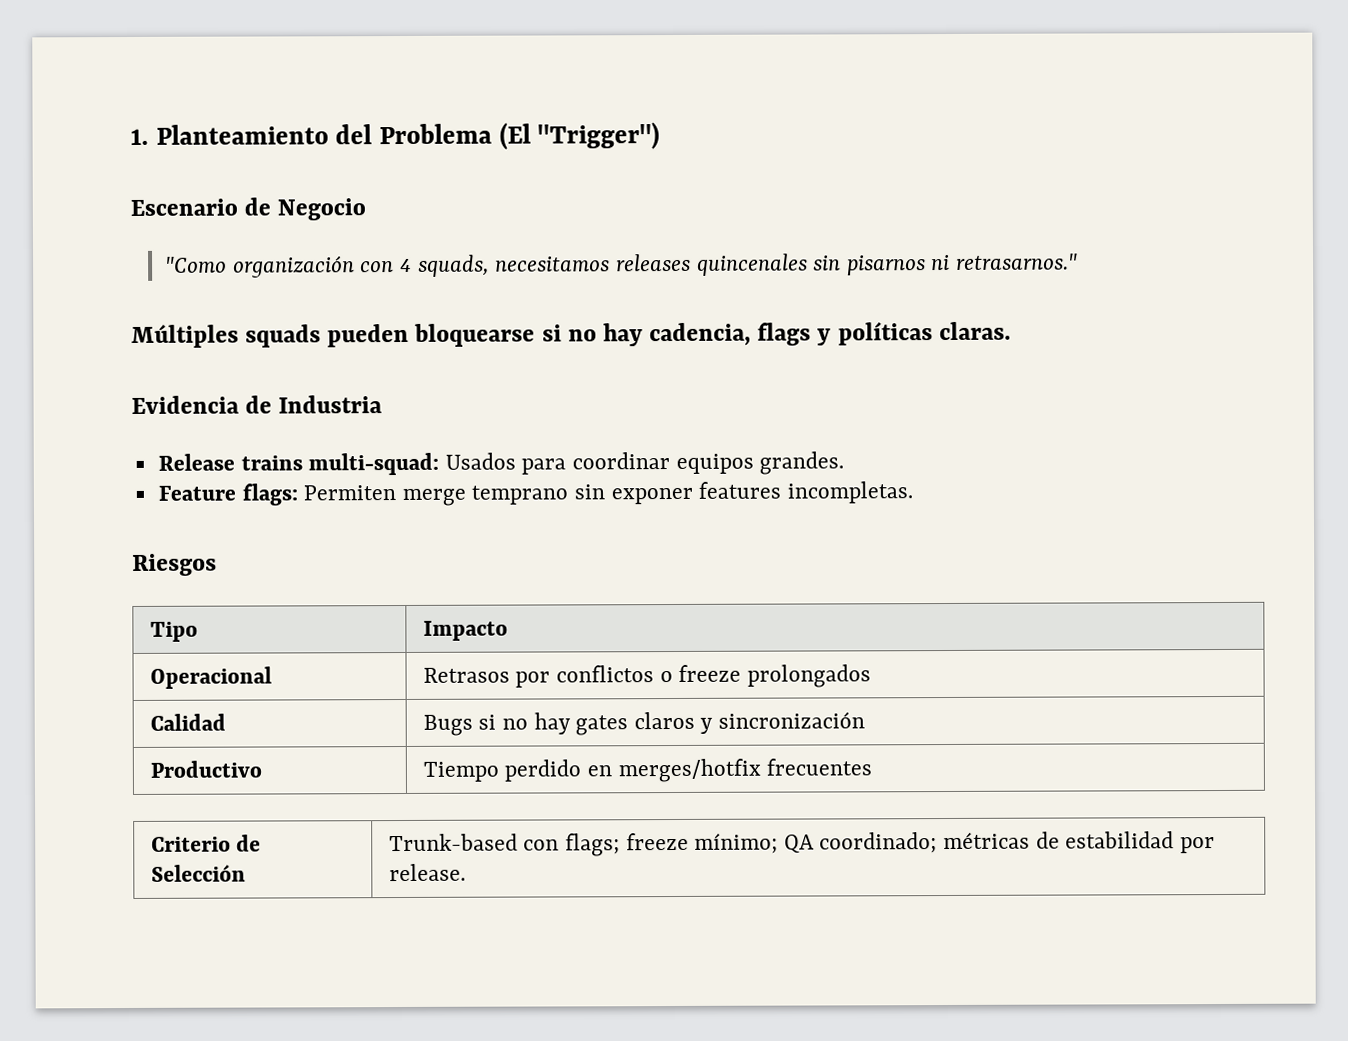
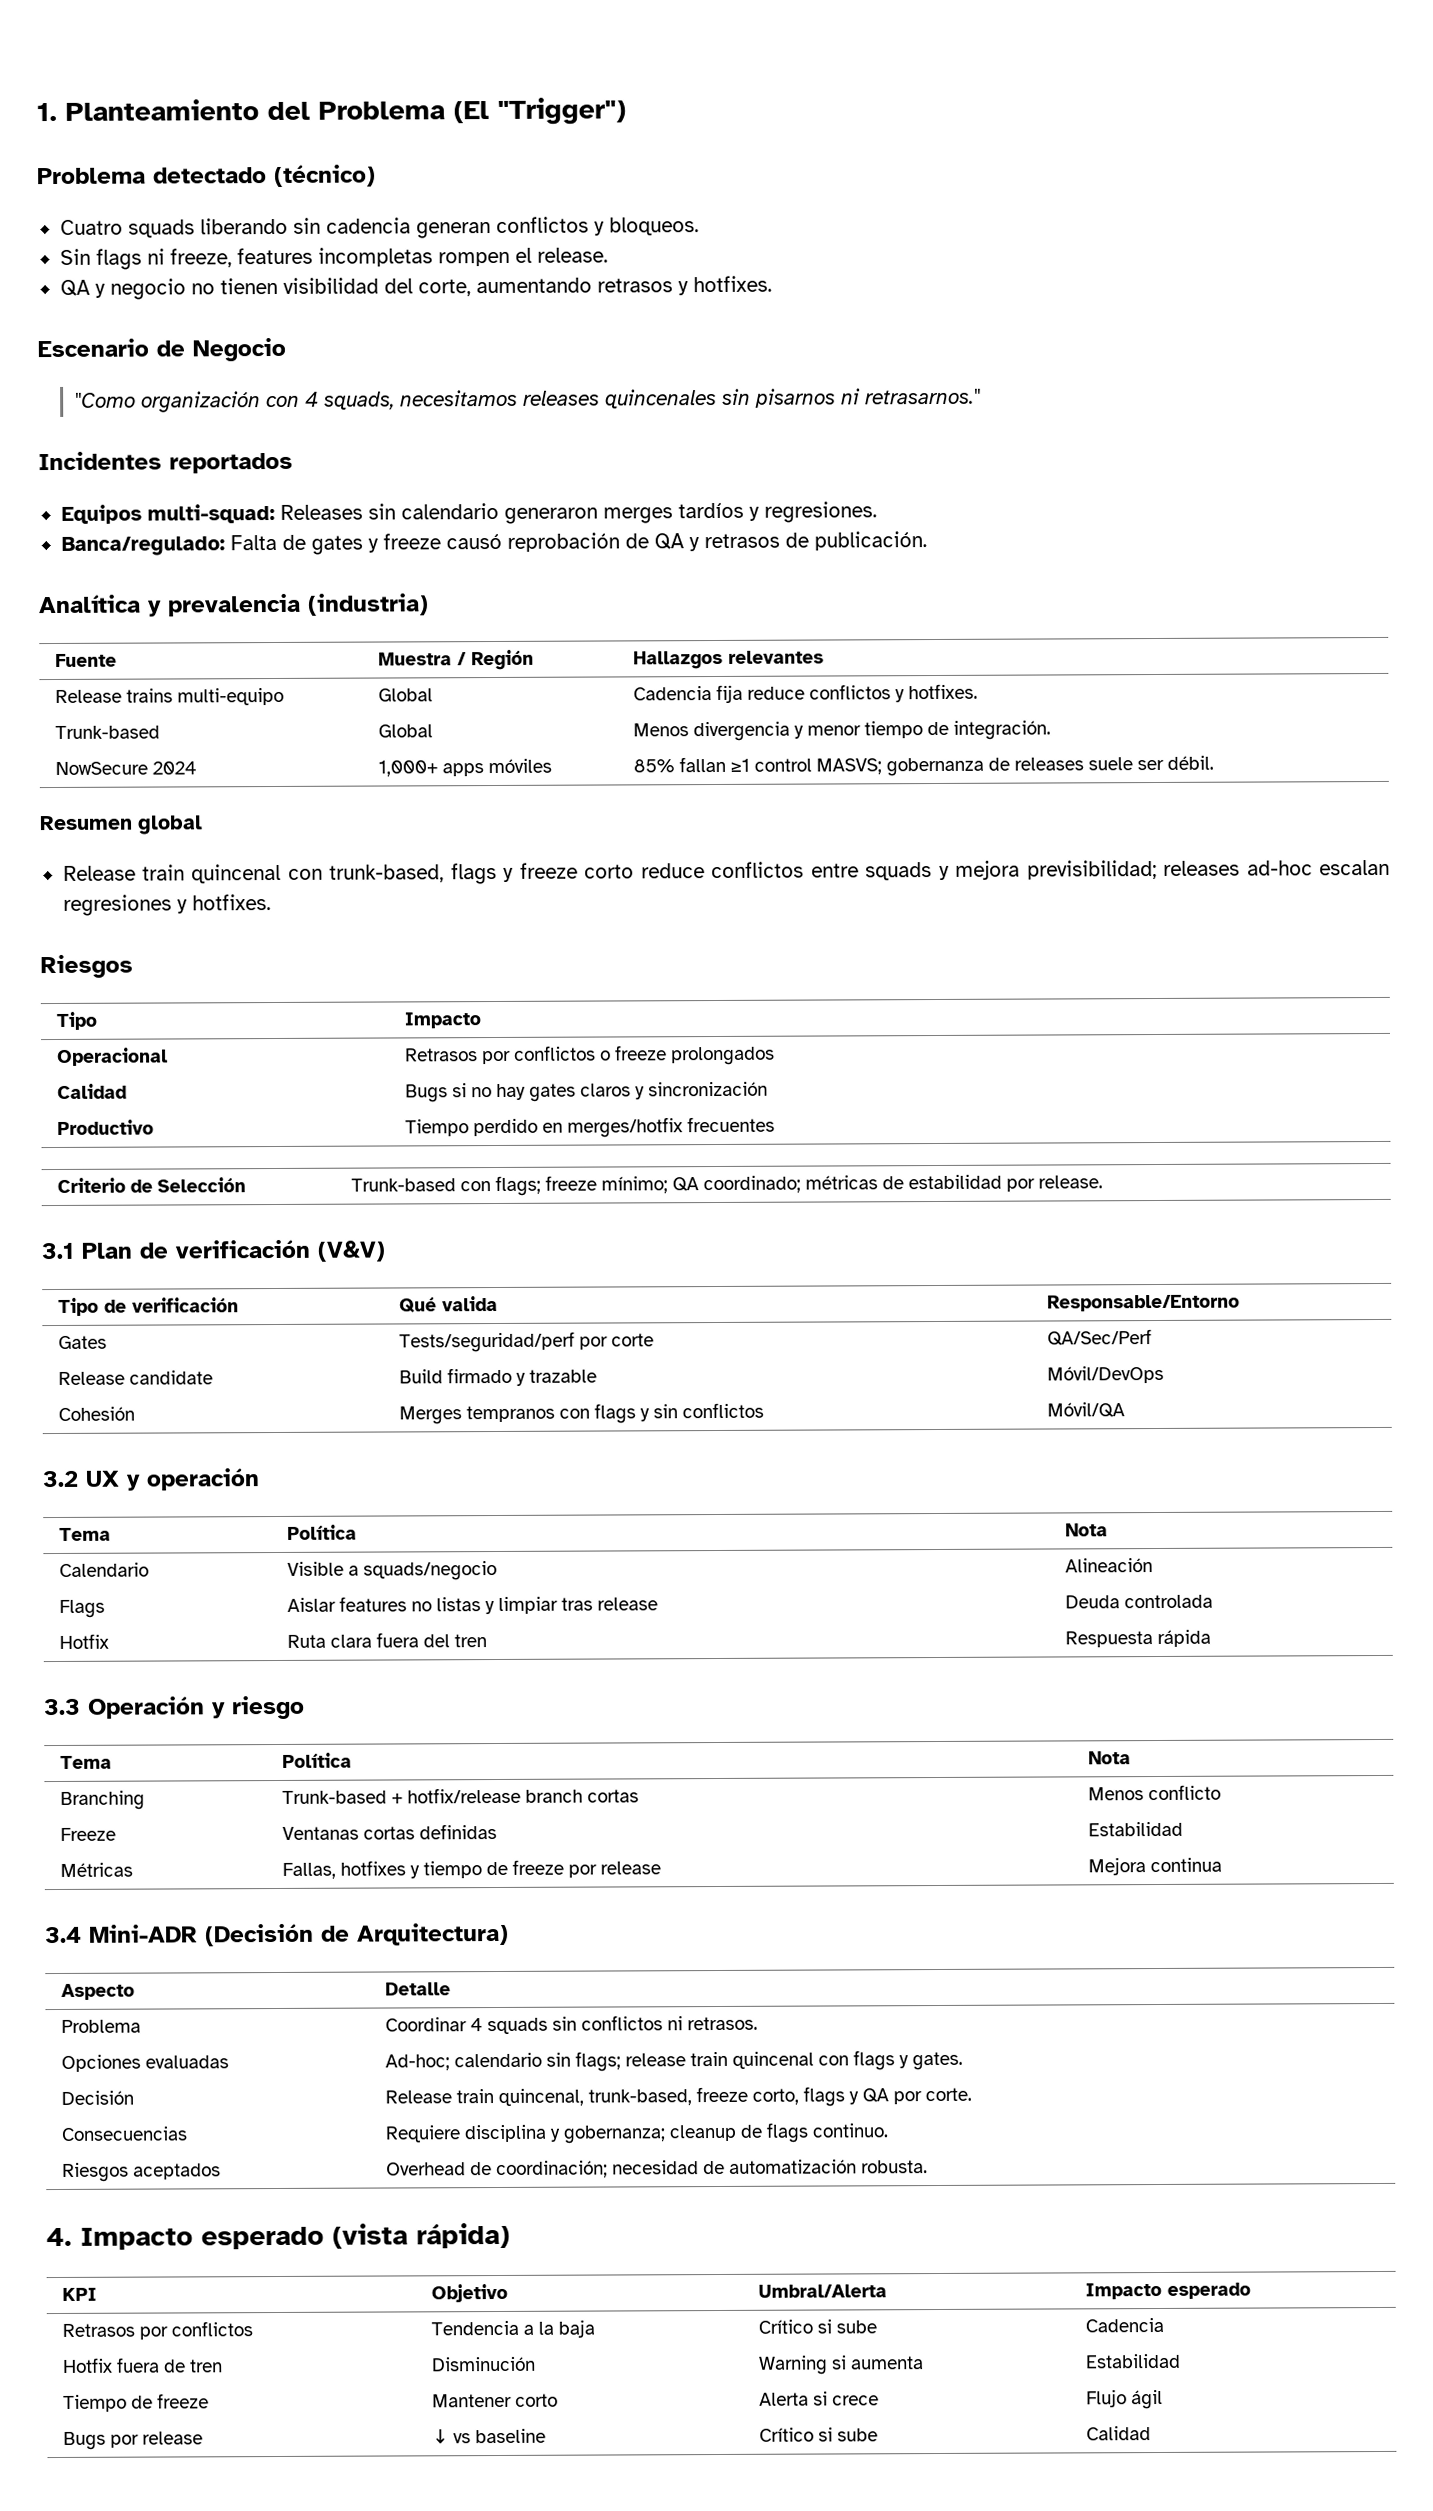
+ Problema detectado (técnico)
+ Cuatro squads liberando sin cadencia generan conflictos y bloqueos.
+ Sin flags ni freeze, features incompletas rompen el release.
+ QA y negocio no tienen visibilidad del corte, aumentando retrasos y hotfixes.
- Múltiples squads pueden bloquearse si no hay cadencia, flags y políticas claras.
- Evidencia de Industria
- Release trains multi-squad: Usados para coordinar equipos grandes.
- Feature flags: Permiten merge temprano sin exponer features incompletas.
+ Incidentes reportados
+ Equipos multi-squad: Releases sin calendario generaron merges tardíos y regresiones.
+ Banca/regulado: Falta de gates y freeze causó reprobación de QA y retrasos de publicación.
+ Analítica y prevalencia (industria)
+ Fuente | Muestra / Región | Hallazgos relevantes
+ Release trains multi-equipo | Global | Cadencia fija reduce conflictos y hotfixes.
+ Trunk-based | Global | Menos divergencia y menor tiempo de integración.
+ NowSecure 2024 | 1,000+ apps móviles | 85% fallan ≥1 control MASVS; gobernanza de releases suele ser débil.
+ Resumen global
+ Release train quincenal con trunk-based, flags y freeze corto reduce conflictos entre squads y mejora previsibilidad; releases ad-hoc escalan regresiones y hotfixes.
+ 3.1 Plan de verificación (V&V)
+ Tipo de verificación | Qué valida | Responsable/Entorno
+ Gates | Tests/seguridad/perf por corte | QA/Sec/Perf
+ Release candidate | Build firmado y trazable | Móvil/DevOps
+ Cohesión | Merges tempranos con flags y sin conflictos | Móvil/QA
+ 3.2 UX y operación
+ Tema | Política | Nota
+ Calendario | Visible a squads/negocio | Alineación
+ Flags | Aislar features no listas y limpiar tras release | Deuda controlada
+ Hotfix | Ruta clara fuera del tren | Respuesta rápida
+ 3.3 Operación y riesgo
+ Tema | Política | Nota
+ Branching | Trunk-based + hotfix/release branch cortas | Menos conflicto
+ Freeze | Ventanas cortas definidas | Estabilidad
+ Métricas | Fallas, hotfixes y tiempo de freeze por release | Mejora continua
+ 3.4 Mini-ADR (Decisión de Arquitectura)
+ Aspecto | Detalle
+ Problema | Coordinar 4 squads sin conflictos ni retrasos.
+ Opciones evaluadas | Ad-hoc; calendario sin flags; release train quincenal con flags y gates.
+ Decisión | Release train quincenal, trunk-based, freeze corto, flags y QA por corte.
+ Consecuencias | Requiere disciplina y gobernanza; cleanup de flags continuo.
+ Riesgos aceptados | Overhead de coordinación; necesidad de automatización robusta.
+ 4. Impacto esperado (vista rápida)
+ KPI | Objetivo | Umbral/Alerta | Impacto esperado
+ Retrasos por conflictos | Tendencia a la baja | Crítico si sube | Cadencia
+ Hotfix fuera de tren | Disminución | Warning si aumenta | Estabilidad
+ Tiempo de freeze | Mantener corto | Alerta si crece | Flujo ágil
+ Bugs por release | ↓ vs baseline | Crítico si sube | Calidad

